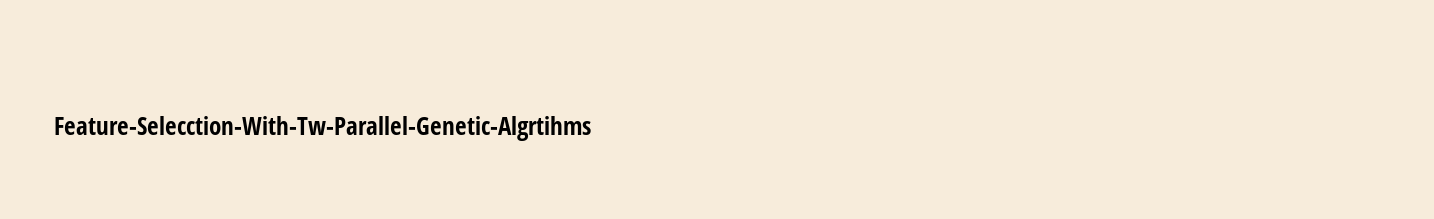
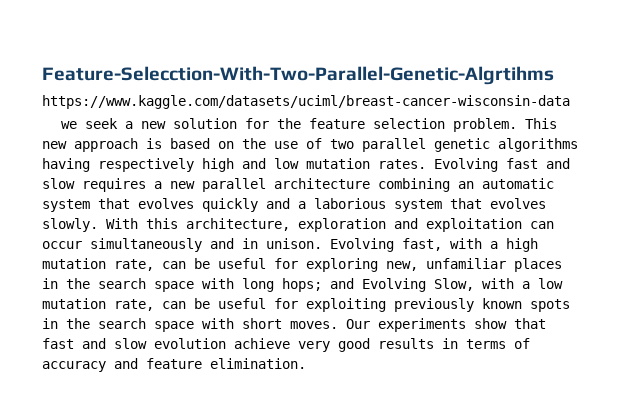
- Feature-Selecction-With-Tw-Parallel-Genetic-Algrtihms
+ Feature-Selecction-With-Two-Parallel-Genetic-Algrtihms
+ https://www.kaggle.com/datasets/uciml/breast-cancer-wisconsin-data
+ we seek a new solution for the feature selection problem. This new approach is based on the use of two parallel genetic algorithms having respectively high and low mutation rates. Evolving fast and slow requires a new parallel architecture combining an automatic system that evolves quickly and a laborious system that evolves slowly. With this architecture, exploration and exploitation can occur simultaneously and in unison. Evolving fast, with a high mutation rate, can be useful for exploring new, unfamiliar places in the search space with long hops; and Evolving Slow, with a low mutation rate, can be useful for exploiting previously known spots in the search space with short moves. Our experiments show that fast and slow evolution achieve very good results in terms of accuracy and feature elimination.

